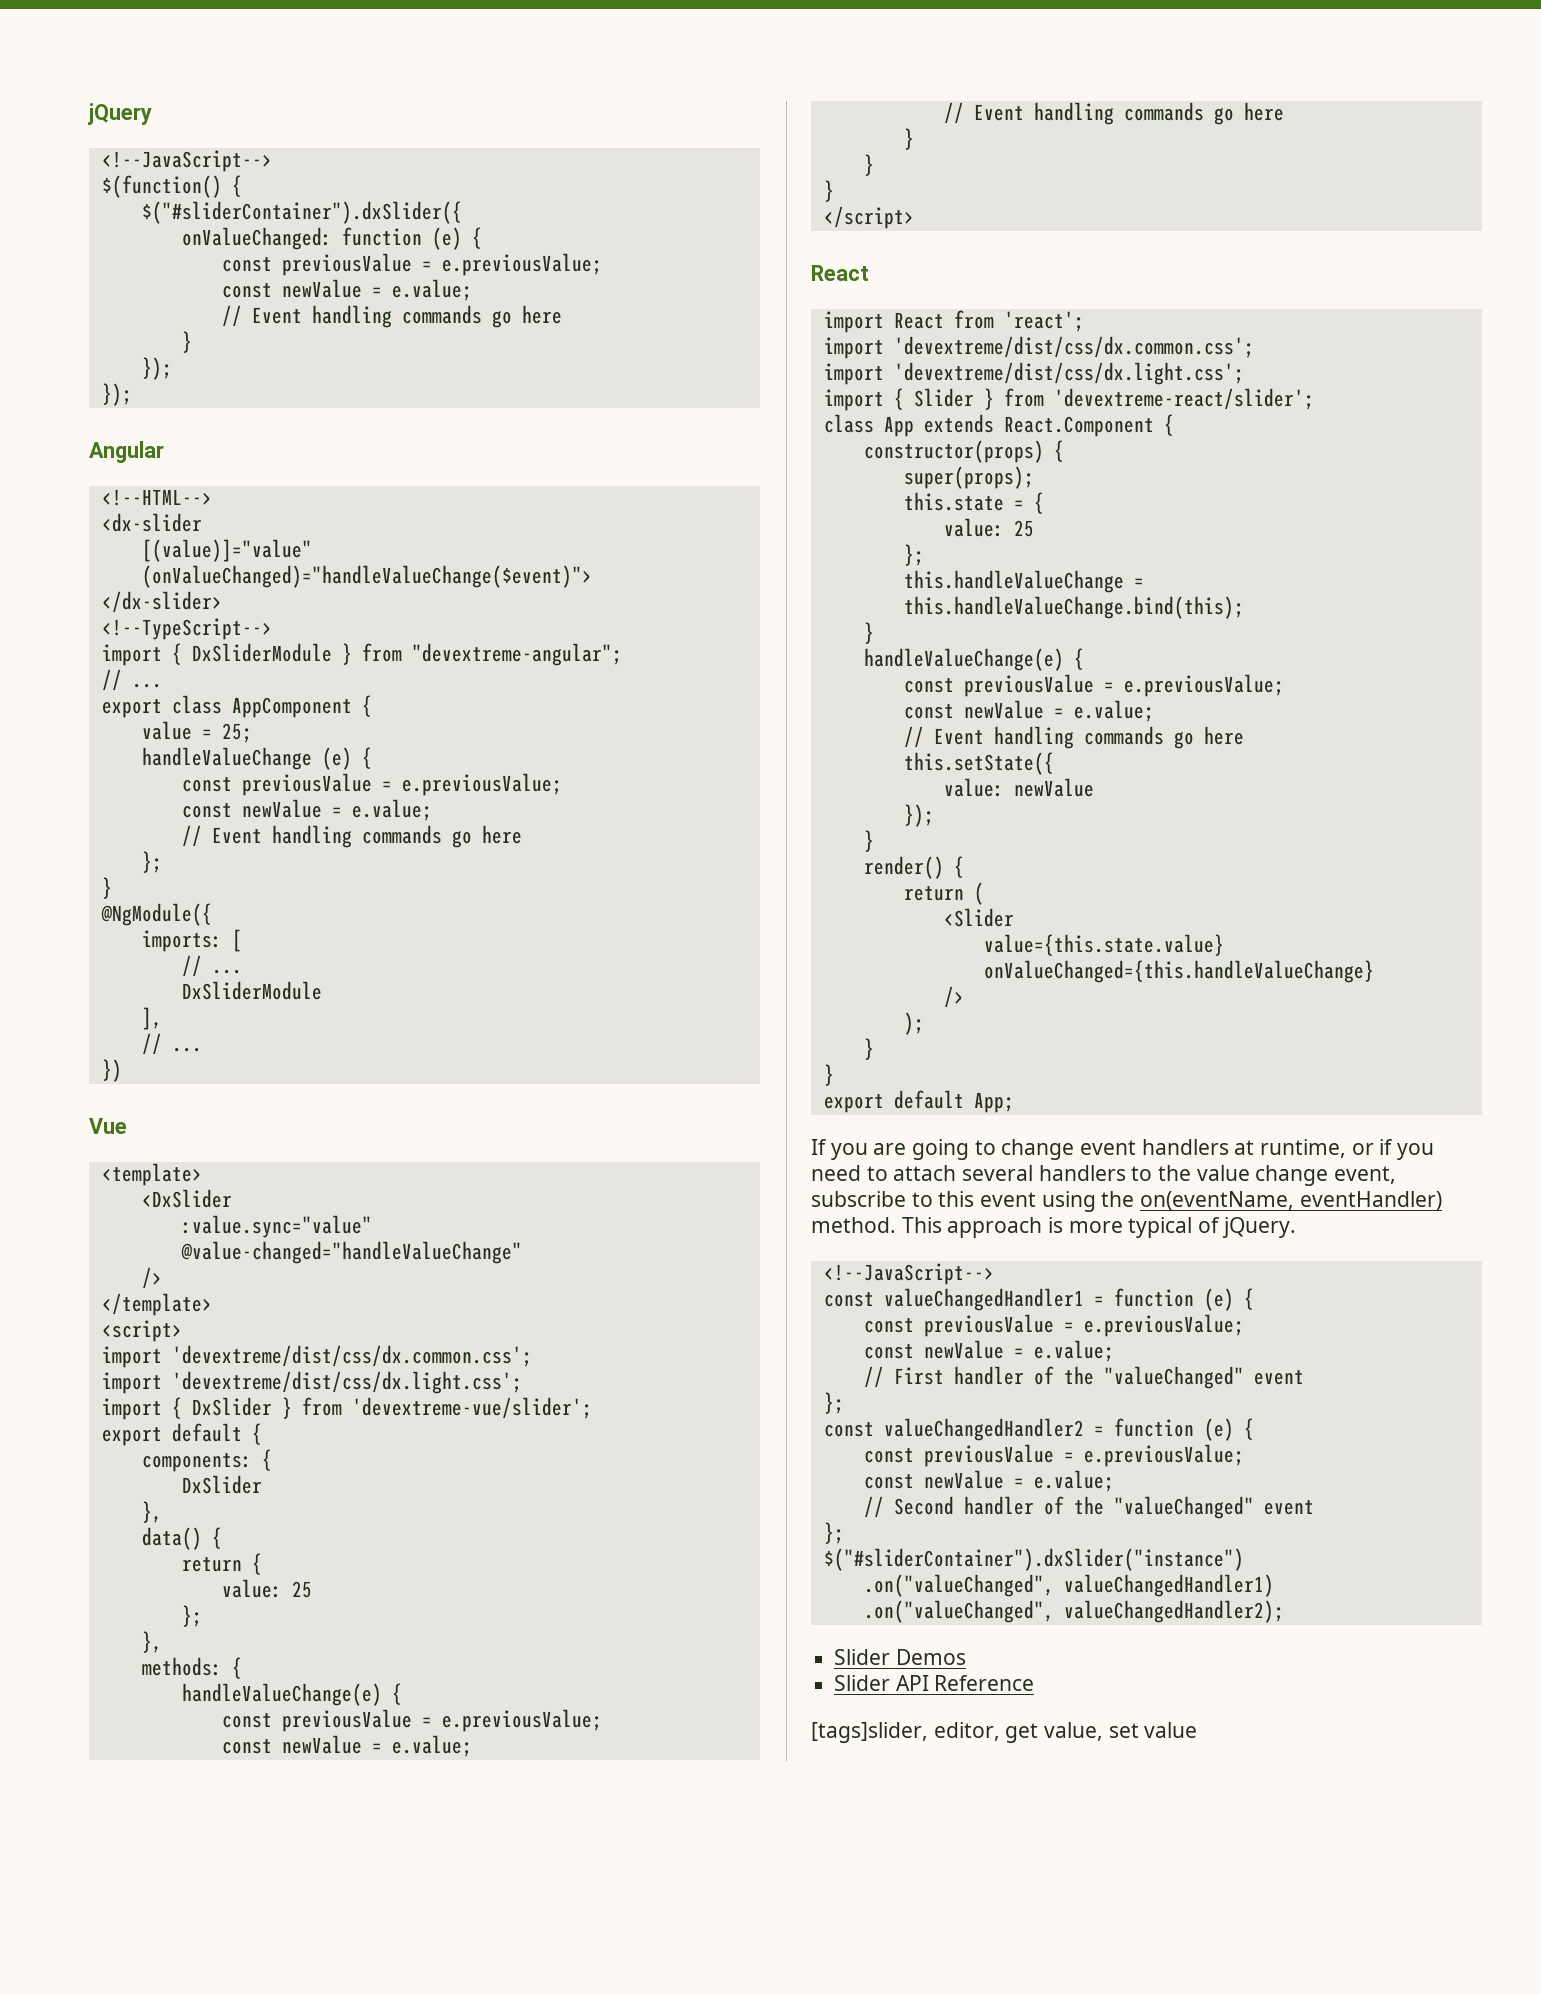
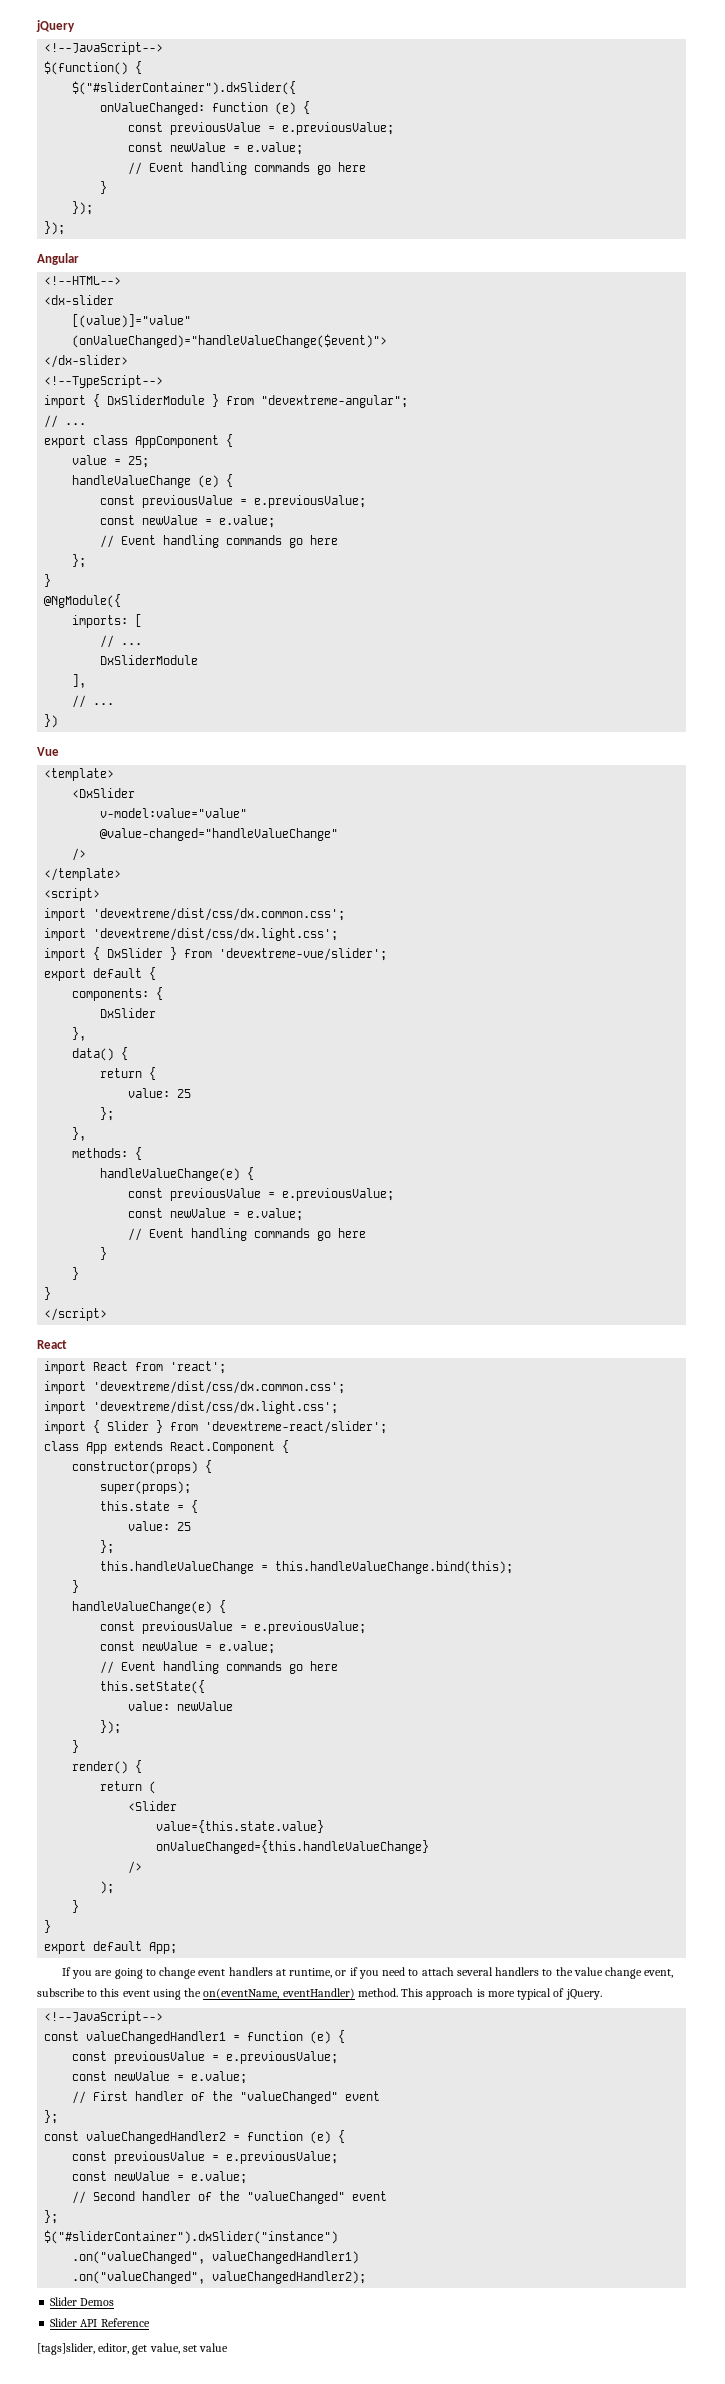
- :value.sync="value"
+ v-model:value="value"

